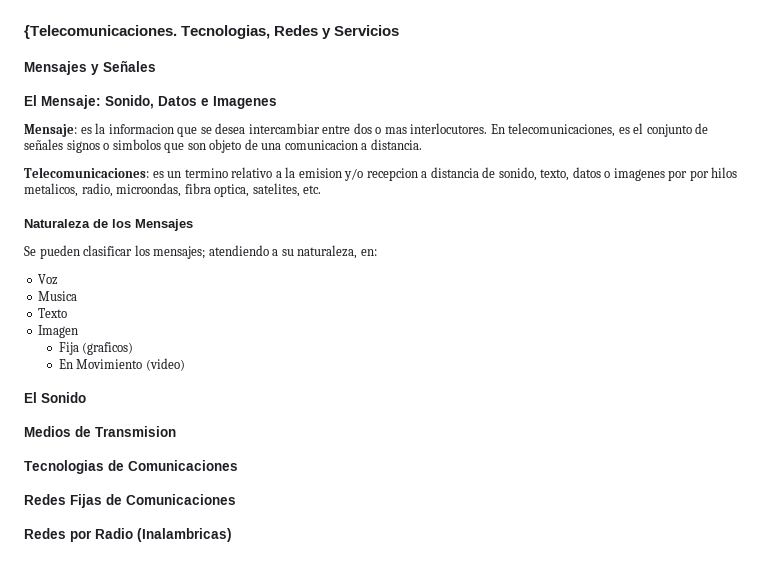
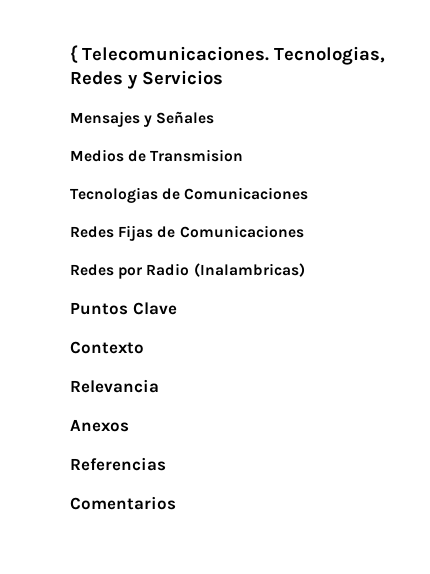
- {Telecomunicaciones.
+ { Telecomunicaciones.
- El Mensaje: Sonido, Datos e Imagenes
- Mensaje: es la informacion que se desea intercambiar entre dos o mas interlocutores. En telecomunicaciones, es el conjunto de señales signos o simbolos que son objeto de una comunicacion a distancia.
- Telecomunicaciones: es un termino relativo a la emision y/o recepcion a distancia de sonido, texto, datos o imagenes por por hilos metalicos, radio, microondas, fibra optica, satelites, etc.
- Naturaleza de los Mensajes
- Se pueden clasificar los mensajes; atendiendo a su naturaleza, en:
- Voz
- Musica
- Texto
- Imagen
- Fija (graficos)
- En Movimiento (video)
- El Sonido
+ Puntos Clave
+ Contexto
+ Relevancia
+ Anexos
+ Referencias
+ Comentarios

